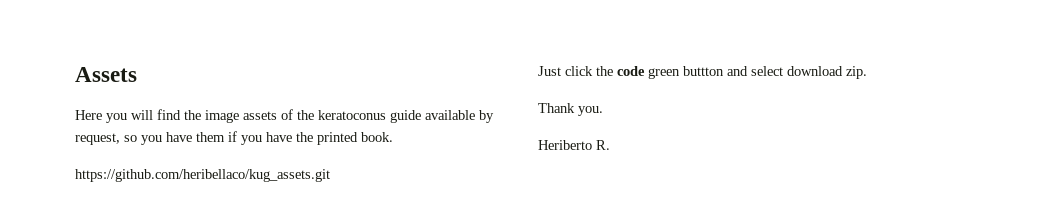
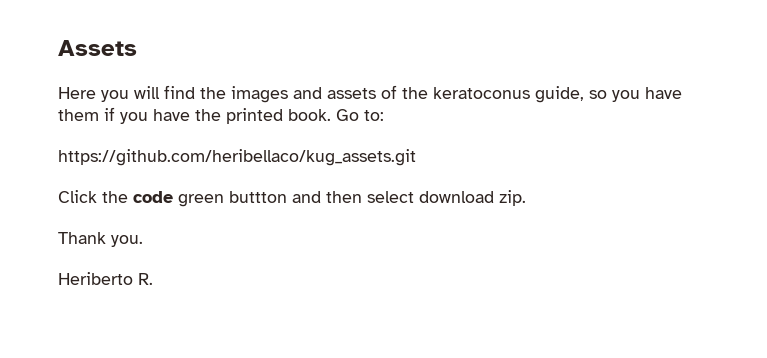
- Here you will find the image assets of the keratoconus guide available by request, so you have them if you have the printed book.
+ Here you will find the images and assets of the keratoconus guide, so you have them if you have the printed book. Go to:
- Just click the code green buttton and select download zip.
+ Click the code green buttton and then select download zip.

